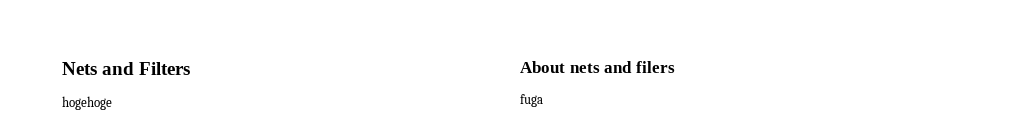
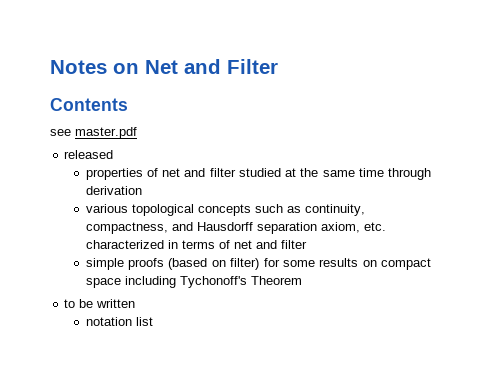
- Nets and Filters
- hogehoge
- About nets and filers
- fuga
+ Notes on Net and Filter
+ Contents
+ see master.pdf
+ released
+ properties of net and filter studied at the same time through derivation
+ various topological concepts such as continuity, compactness, and Hausdorff separation axiom, etc. characterized in terms of net and filter
+ simple proofs (based on filter) for some results on compact space including Tychonoff's Theorem
+ to be written
+ notation list

